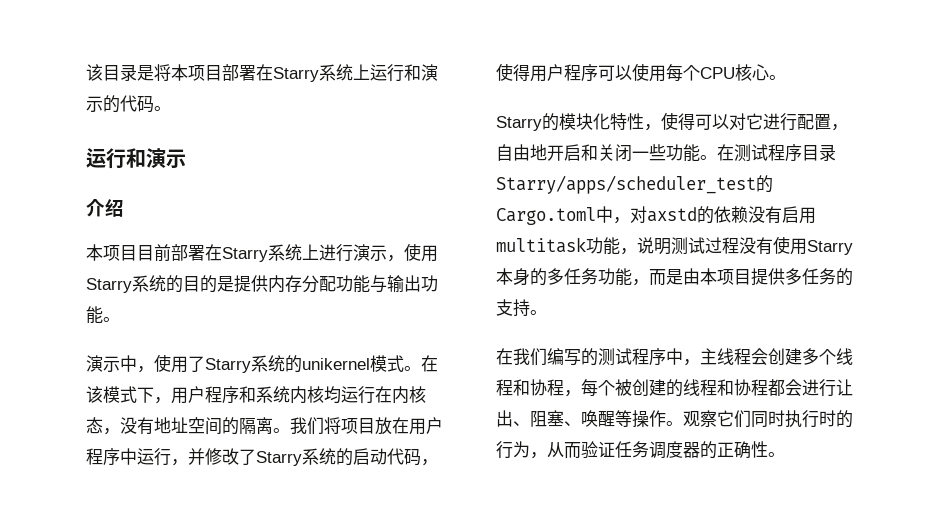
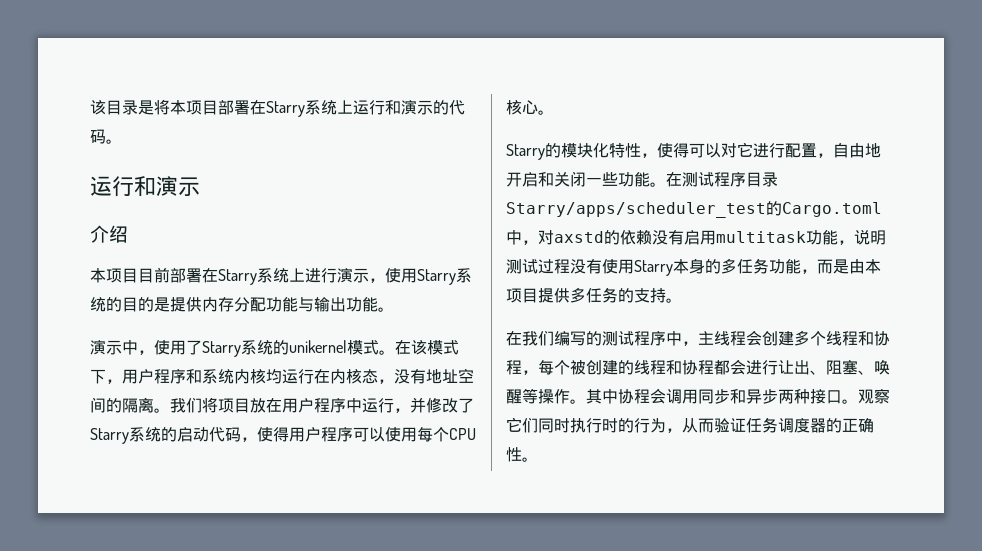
+ 其中协程会调用同步和异步两种接口。

